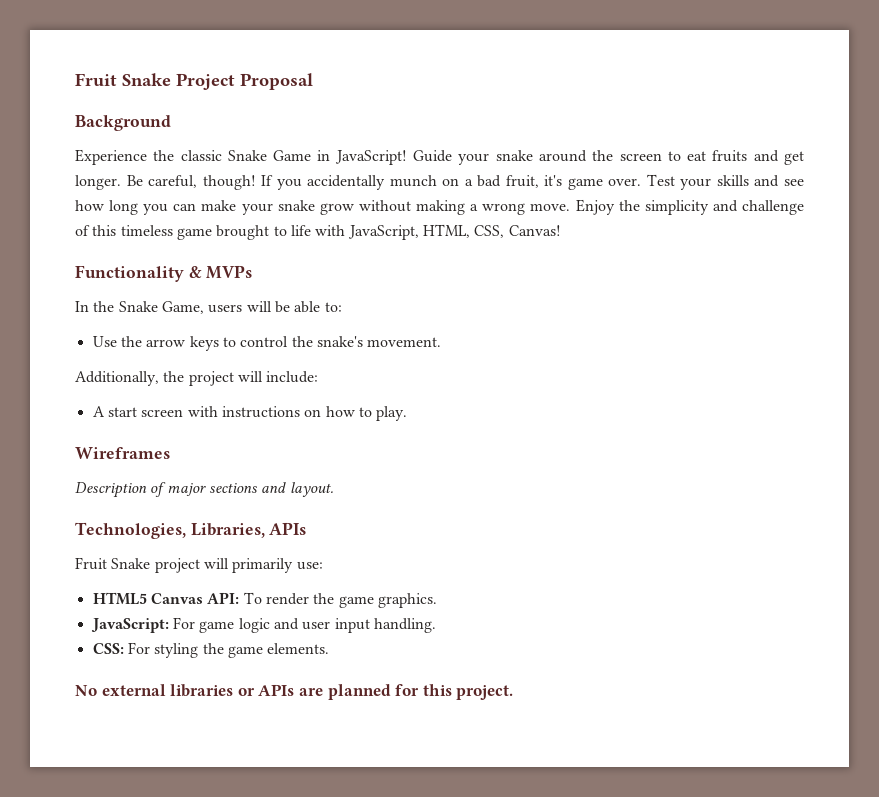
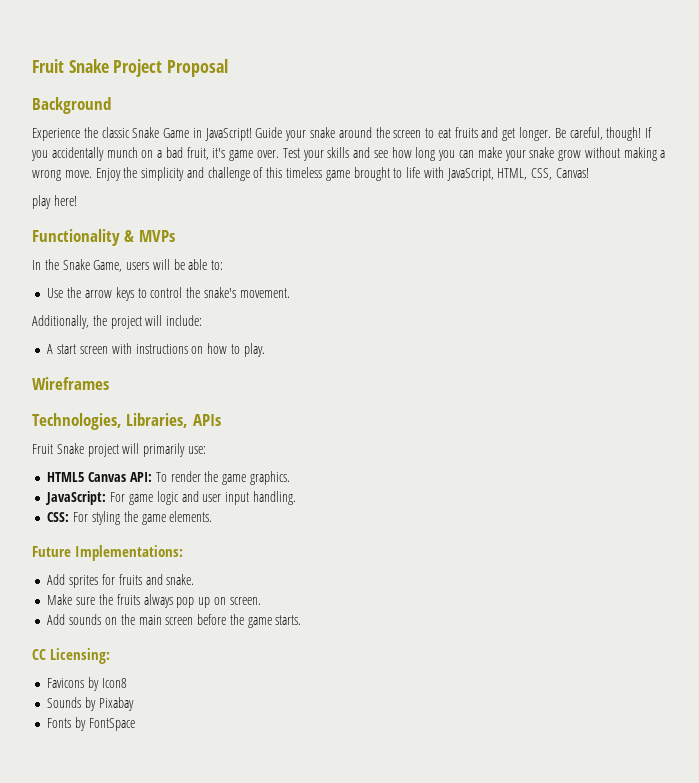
+ play here!
- Description of major sections and layout.
- No external libraries or APIs are planned for this project.
+ Future Implementations:
+ Add sprites for fruits and snake.
+ Make sure the fruits always pop up on screen.
+ Add sounds on the main screen before the game starts.
+ CC Licensing:
+ Favicons by Icon8
+ Sounds by Pixabay
+ Fonts by FontSpace

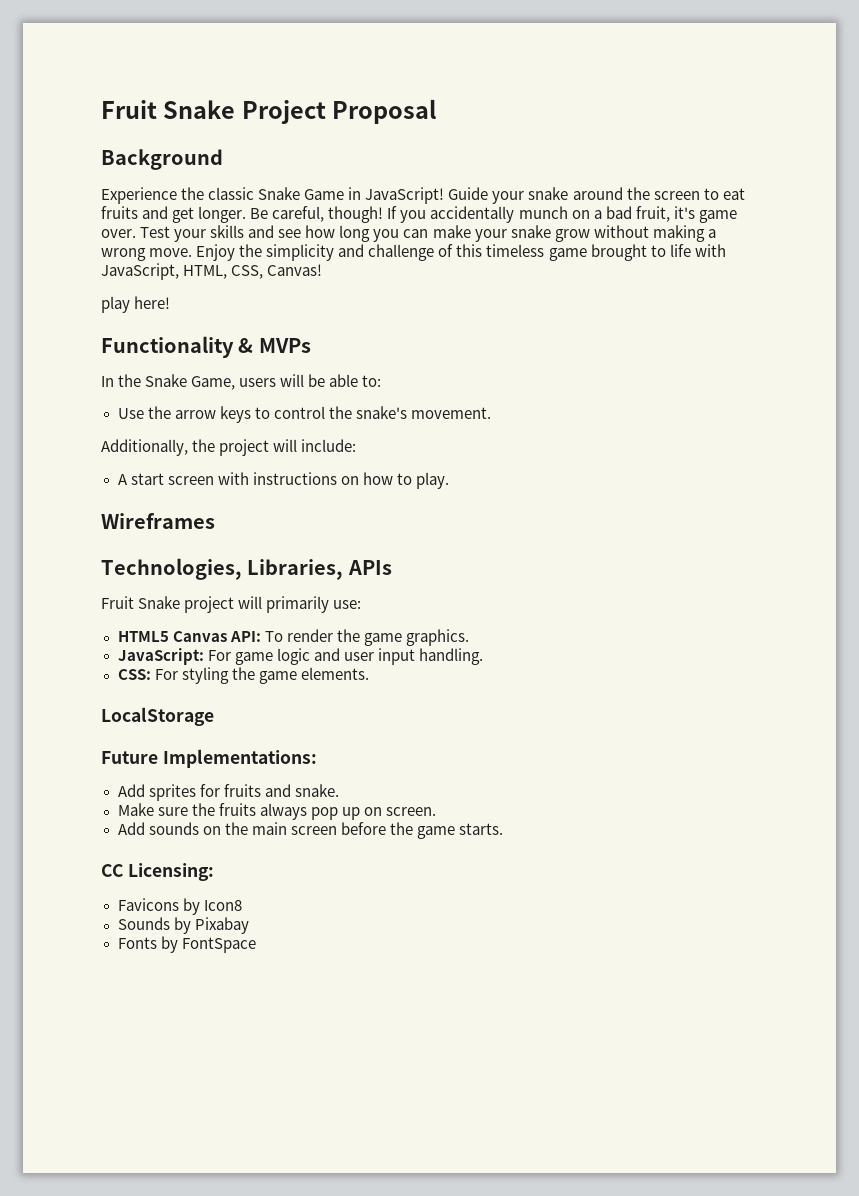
+ LocalStorage

